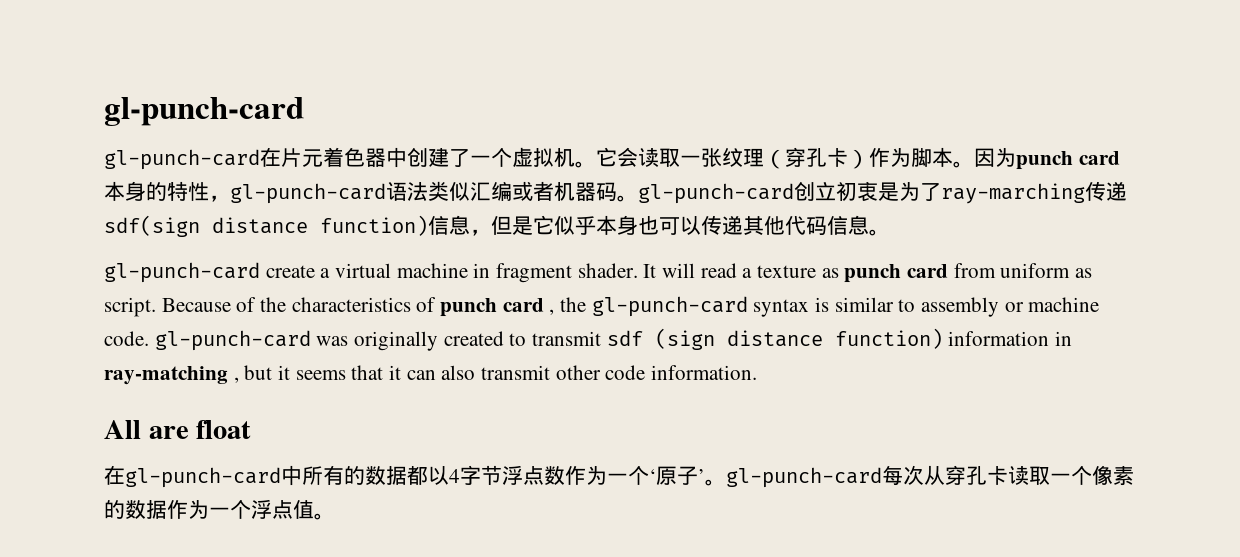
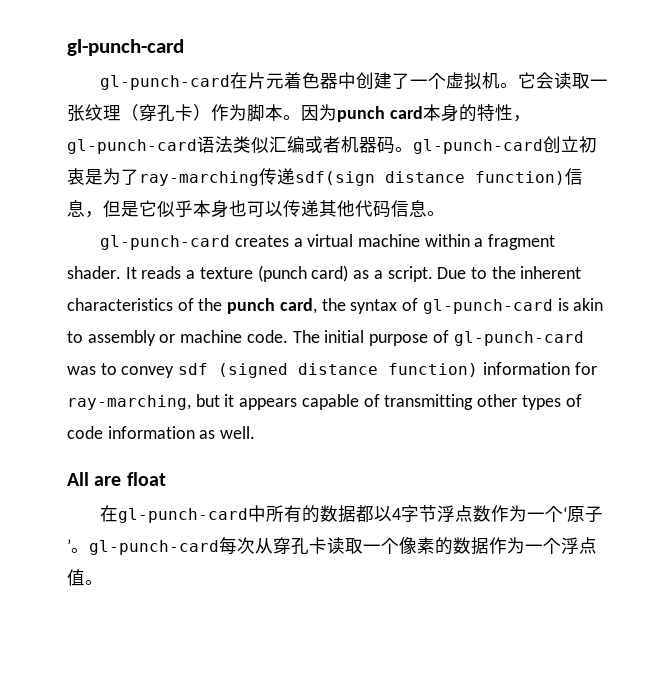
- gl-punch-card create a virtual machine in fragment shader.
+ gl-punch-card creates a virtual machine within a fragment shader.
- It will read a texture as punch card from uniform as script. Because of the characteristics of punch card , the gl-punch-card syntax is similar to assembly or machine code. gl-punch-card was originally created to transmit sdf (sign distance function) information in ray-matching , but it seems that it can also transmit other code information.
+ It reads a texture (punch card) as a script. Due to the inherent characteristics of the punch card, the syntax of gl-punch-card is akin to assembly or machine code. The initial purpose of gl-punch-card was to convey sdf (signed distance function) information for ray-marching, but it appears capable of transmitting other types of code information as well.

